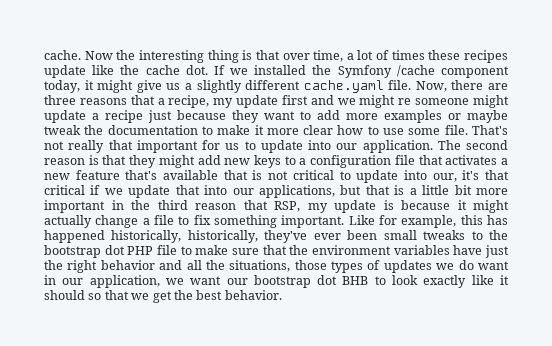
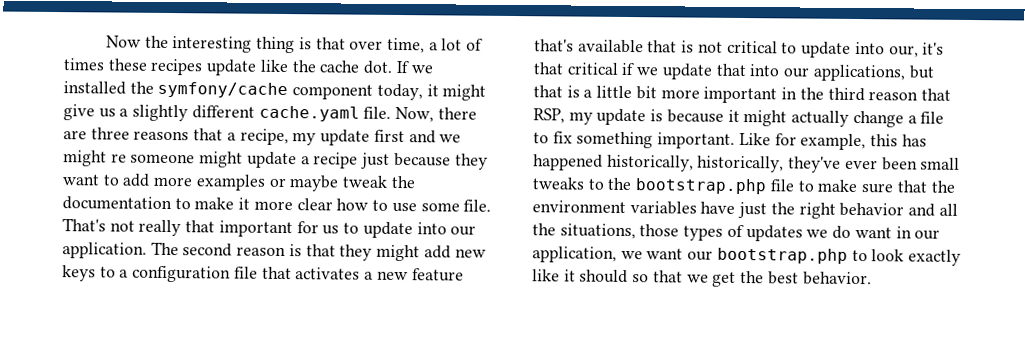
- cache.
- If we installed the Symfony /cache component today, it might give us a slightly different cache.yaml file.
+ If we installed the symfony/cache component today, it might give us a slightly different cache.yaml file.
- Like for example, this has happened historically, historically, they've ever been small tweaks to the bootstrap dot PHP file to make sure that the environment variables have just the right behavior and all the situations, those types of updates we do want in our application, we want our bootstrap dot BHB to look exactly like it should so that we get the best behavior.
+ Like for example, this has happened historically, historically, they've ever been small tweaks to the bootstrap.php file to make sure that the environment variables have just the right behavior and all the situations, those types of updates we do want in our application, we want our bootstrap.php to look exactly like it should so that we get the best behavior.

